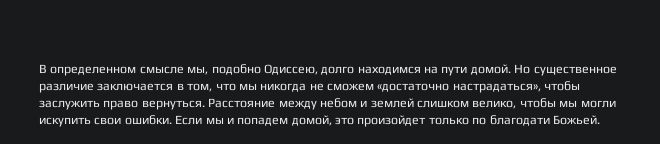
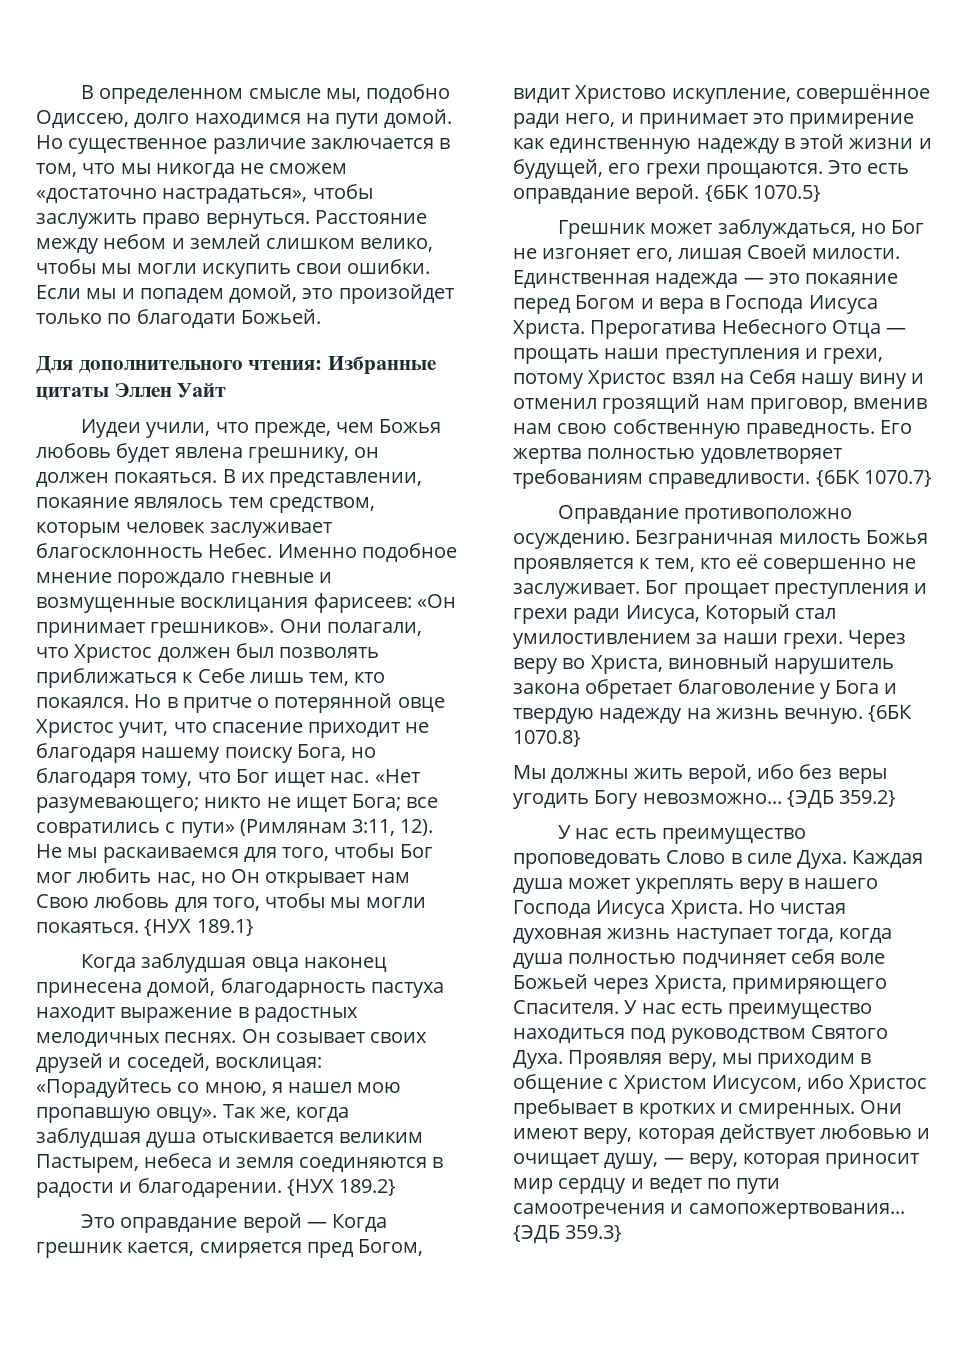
+ Для дополнительного чтения: Избранные цитаты Эллен Уайт
+ Иудеи учили, что прежде, чем Божья любовь будет явлена грешнику, он должен покаяться. В их представлении, покаяние являлось тем средством, которым человек заслуживает благосклонность Небес. Именно подобное мнение порождало гневные и возмущенные восклицания фарисеев: «Он принимает грешников». Они полагали, что Христос должен был позволять приближаться к Себе лишь тем, кто покаялся. Но в притче о потерянной овце Христос учит, что спасение приходит не благодаря нашему поиску Бога, но благодаря тому, что Бог ищет нас. «Нет разумевающего; никто не ищет Бога; все совратились с пути» (Римлянам 3:11, 12). Не мы раскаиваемся для того, чтобы Бог мог любить нас, но Он открывает нам Свою любовь для того, чтобы мы могли покаяться. {НУХ 189.1}
+ Когда заблудшая овца наконец принесена домой, благодарность пастуха находит выражение в радостных мелодичных песнях. Он созывает своих друзей и соседей, восклицая: «Порадуйтесь со мною, я нашел мою пропавшую овцу». Так же, когда заблудшая душа отыскивается великим Пастырем, небеса и земля соединяются в радости и благодарении. {НУХ 189.2}
+ Это оправдание верой — Когда грешник кается, смиряется пред Богом, видит Христово искупление, совершённое ради него, и принимает это примирение как единственную надежду в этой жизни и будущей, его грехи прощаются. Это есть оправдание верой. {6БК 1070.5}
+ Грешник может заблуждаться, но Бог не изгоняет его, лишая Своей милости. Единственная надежда — это покаяние перед Богом и вера в Господа Иисуса Христа. Прерогатива Небесного Отца — прощать наши преступления и грехи, потому Христос взял на Себя нашу вину и отменил грозящий нам приговор, вменив нам свою собственную праведность. Его жертва полностью удовлетворяет требованиям справедливости. {6БК 1070.7}
+ Оправдание противоположно осуждению. Безграничная милость Божья проявляется к тем, кто её совершенно не заслуживает. Бог прощает преступления и грехи ради Иисуса, Который стал умилостивлением за наши грехи. Через веру во Христа, виновный нарушитель закона обретает благоволение у Бога и твердую надежду на жизнь вечную. {6БК 1070.8}
+ Мы должны жить верой, ибо без веры угодить Богу невозможно... {ЭДБ 359.2}
+ У нас есть преимущество проповедовать Слово в силе Духа. Каждая душа может укреплять веру в нашего Господа Иисуса Христа. Но чистая духовная жизнь наступает тогда, когда душа полностью подчиняет себя воле Божьей через Христа, примиряющего Спасителя. У нас есть преимущество находиться под руководством Святого Духа. Проявляя веру, мы приходим в общение с Христом Иисусом, ибо Христос пребывает в кротких и смиренных. Они имеют веру, которая действует любовью и очищает душу, — веру, которая приносит мир сердцу и ведет по пути самоотречения и самопожертвования... {ЭДБ 359.3}

